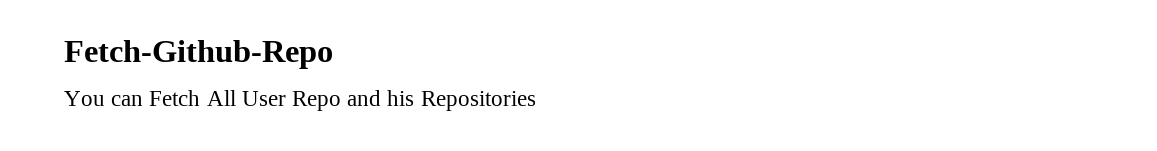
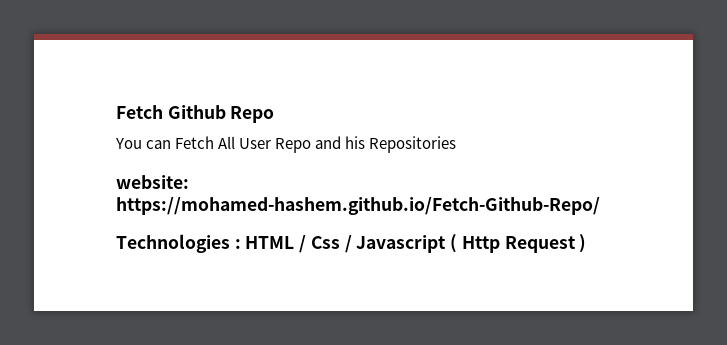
- Fetch-Github-Repo
+ Fetch Github Repo
+ website: https://mohamed-hashem.github.io/Fetch-Github-Repo/
+ Technologies : HTML / Css / Javascript ( Http Request )

